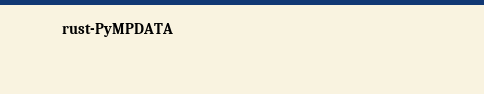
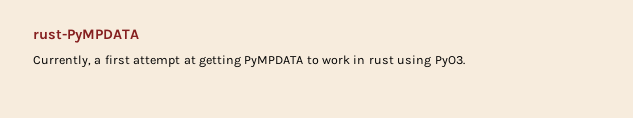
+ Currently, a first attempt at getting PyMPDATA to work in rust using PyO3.

